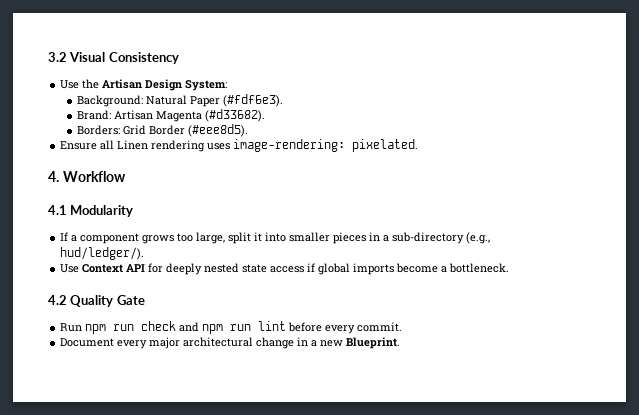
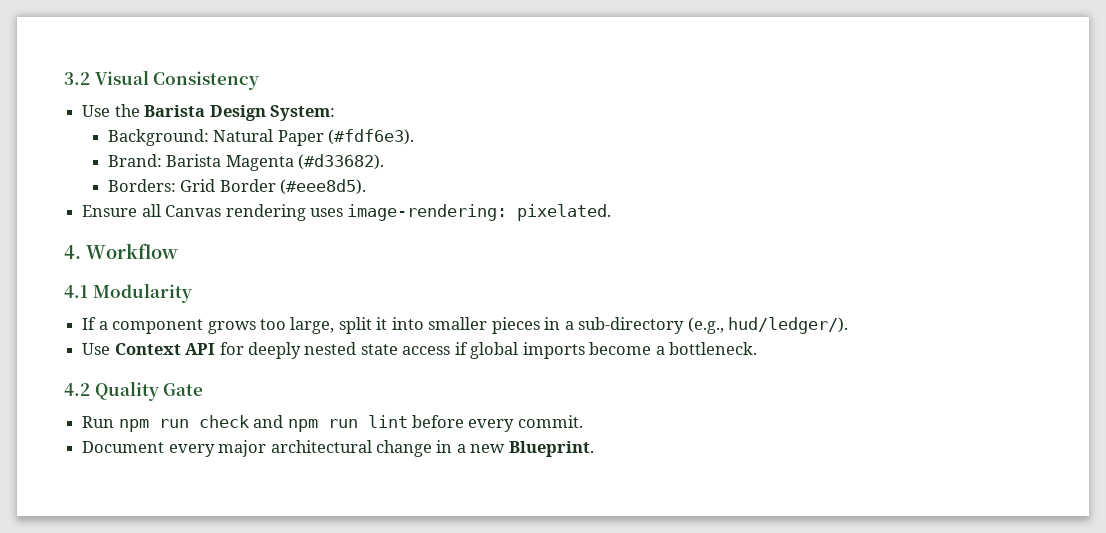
- Use the Artisan Design System:
+ Use the Barista Design System:
- Brand: Artisan Magenta (#d33682).
+ Brand: Barista Magenta (#d33682).
- Ensure all Linen rendering uses image-rendering: pixelated.
+ Ensure all Canvas rendering uses image-rendering: pixelated.

